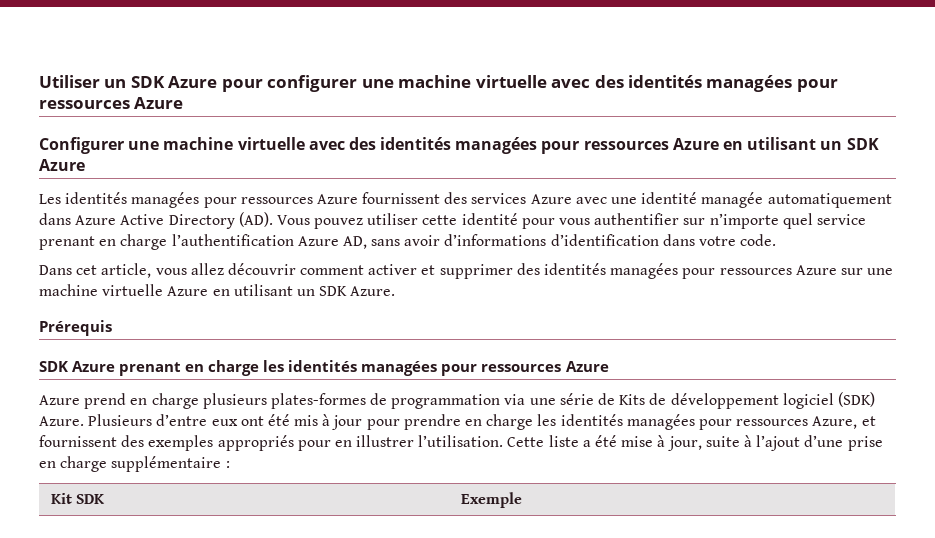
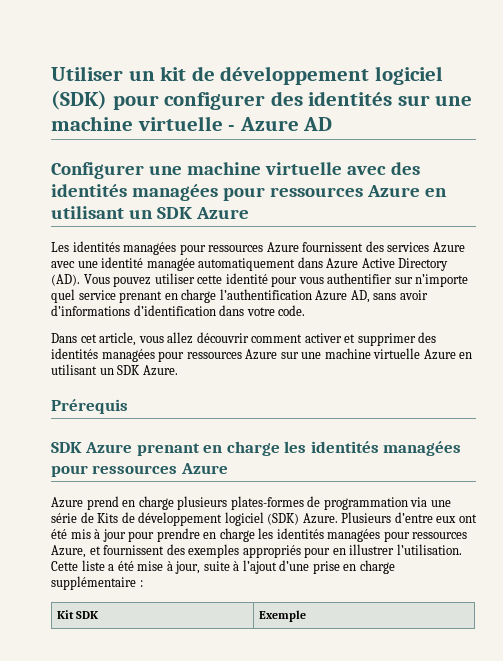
- Utiliser un SDK Azure pour configurer une machine virtuelle avec des identités managées pour ressources Azure
+ Utiliser un kit de développement logiciel (SDK) pour configurer des identités sur une machine virtuelle - Azure AD

